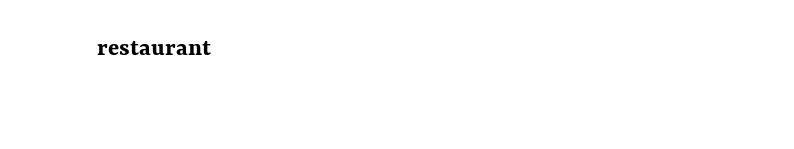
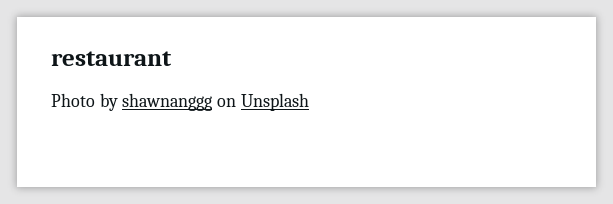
+ Photo by shawnanggg on Unsplash

